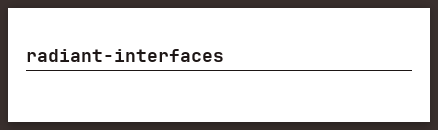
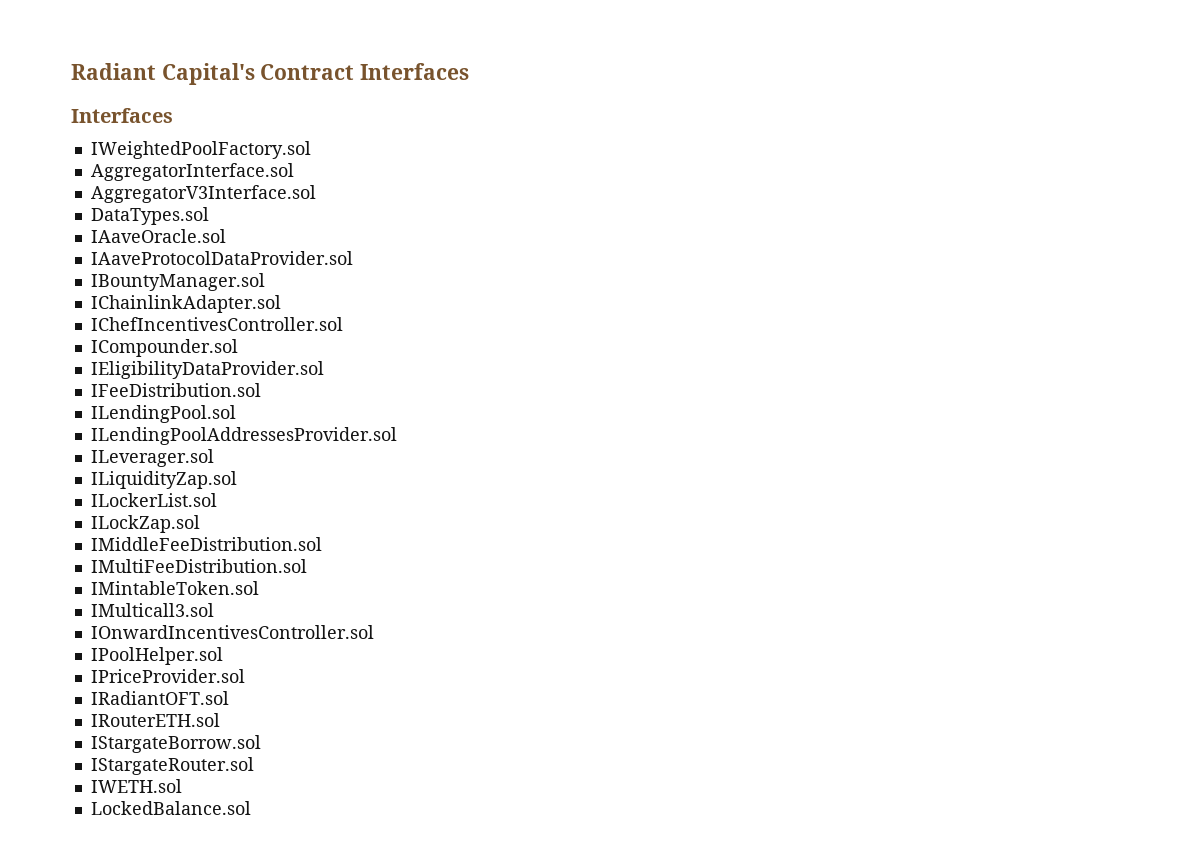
- radiant-interfaces
+ Radiant Capital's Contract Interfaces
+ Interfaces
+ IWeightedPoolFactory.sol
+ AggregatorInterface.sol
+ AggregatorV3Interface.sol
+ DataTypes.sol
+ IAaveOracle.sol
+ IAaveProtocolDataProvider.sol
+ IBountyManager.sol
+ IChainlinkAdapter.sol
+ IChefIncentivesController.sol
+ ICompounder.sol
+ IEligibilityDataProvider.sol
+ IFeeDistribution.sol
+ ILendingPool.sol
+ ILendingPoolAddressesProvider.sol
+ ILeverager.sol
+ ILiquidityZap.sol
+ ILockerList.sol
+ ILockZap.sol
+ IMiddleFeeDistribution.sol
+ IMultiFeeDistribution.sol
+ IMintableToken.sol
+ IMulticall3.sol
+ IOnwardIncentivesController.sol
+ IPoolHelper.sol
+ IPriceProvider.sol
+ IRadiantOFT.sol
+ IRouterETH.sol
+ IStargateBorrow.sol
+ IStargateRouter.sol
+ IWETH.sol
+ LockedBalance.sol

